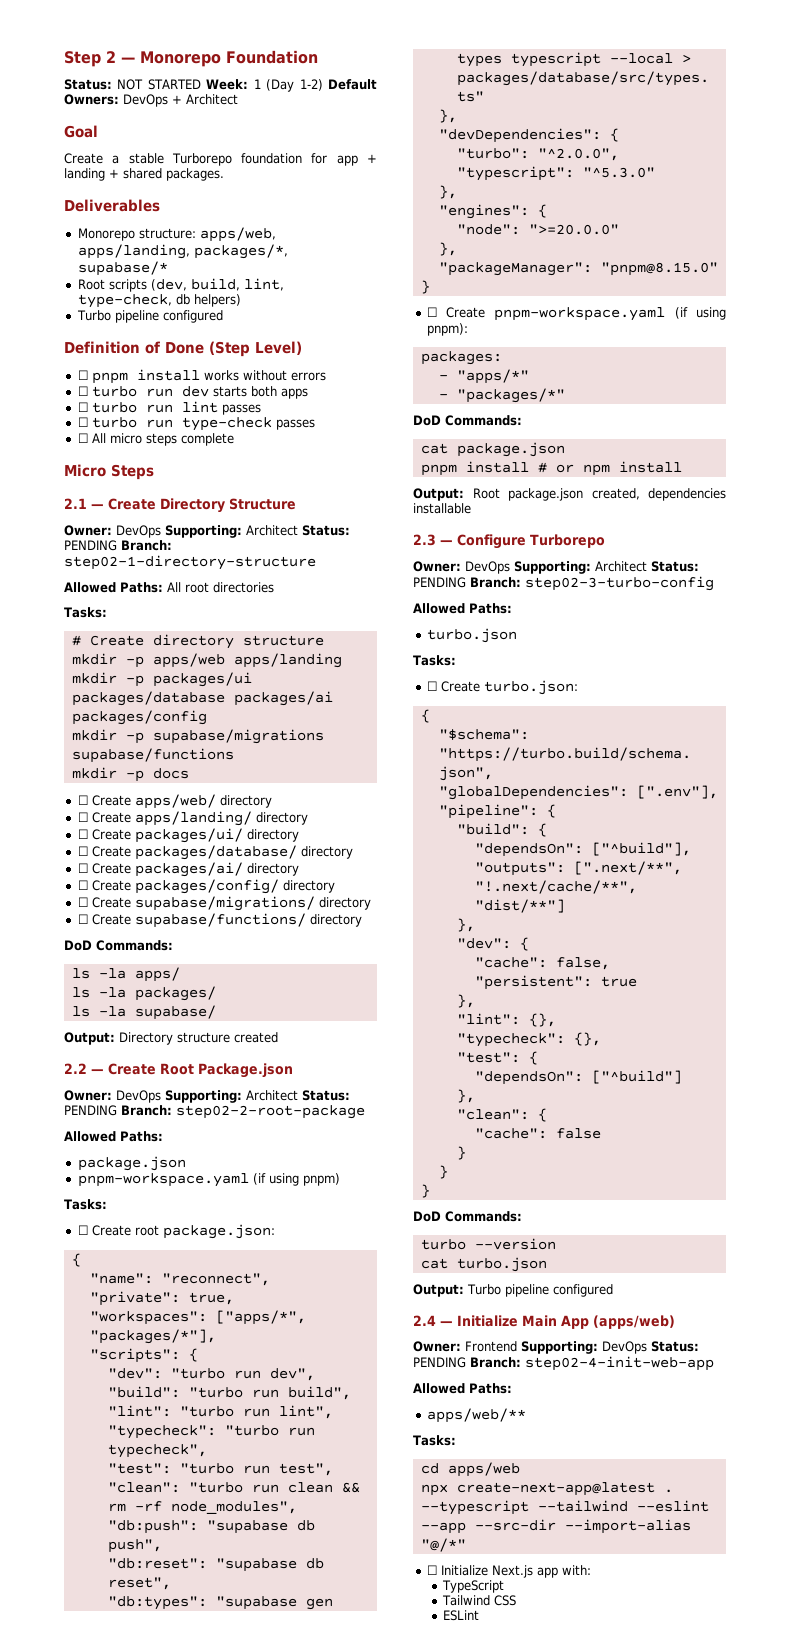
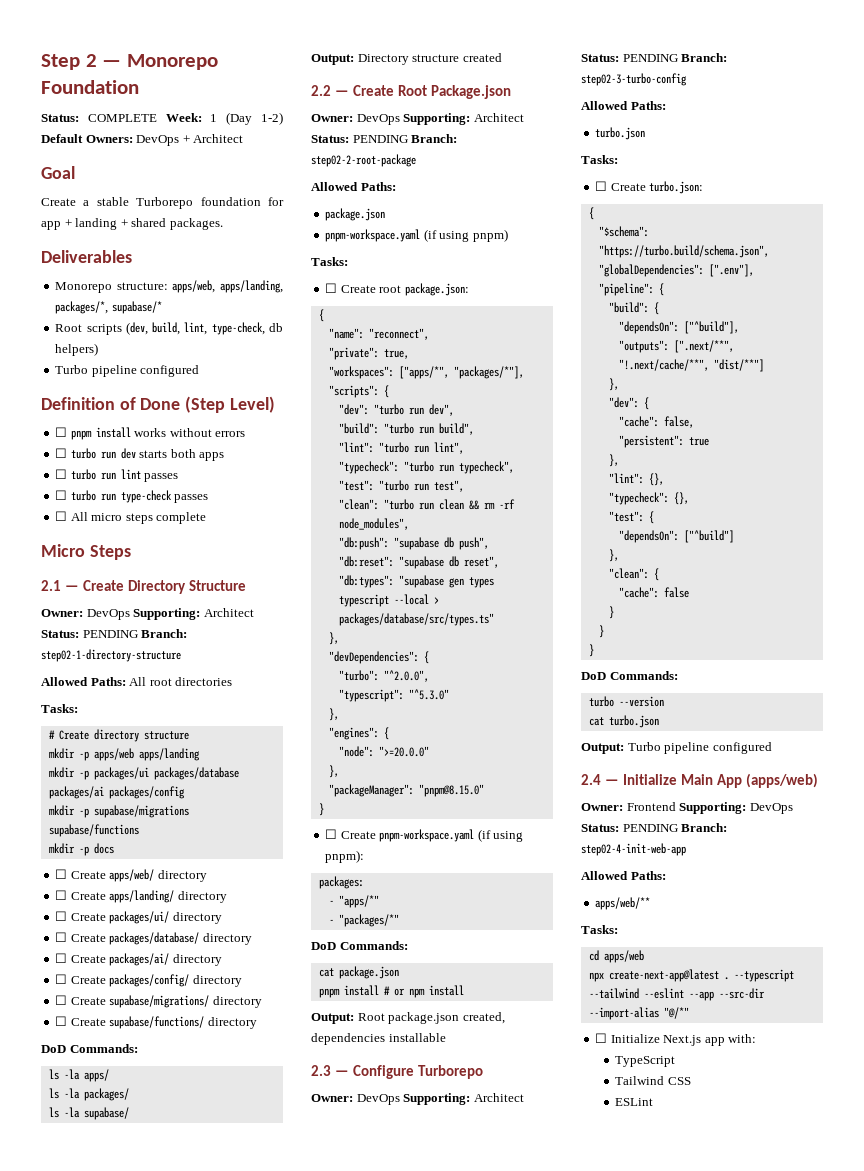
- Status: NOT STARTED Week: 1 (Day 1-2) Default Owners: DevOps + Architect
+ Status: COMPLETE Week: 1 (Day 1-2) Default Owners: DevOps + Architect

